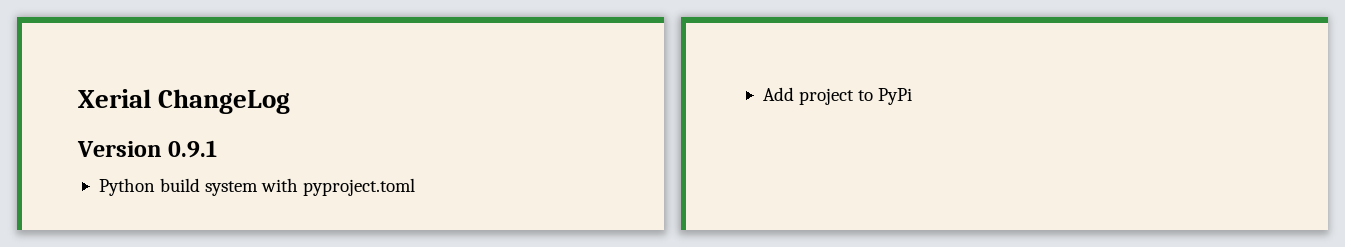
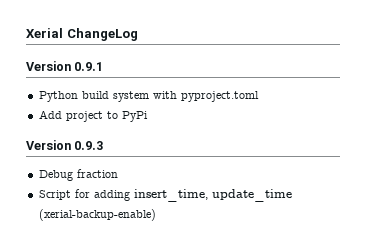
+ Version 0.9.3
+ Debug fraction
+ Script for adding insert_time, update_time (xerial-backup-enable)

